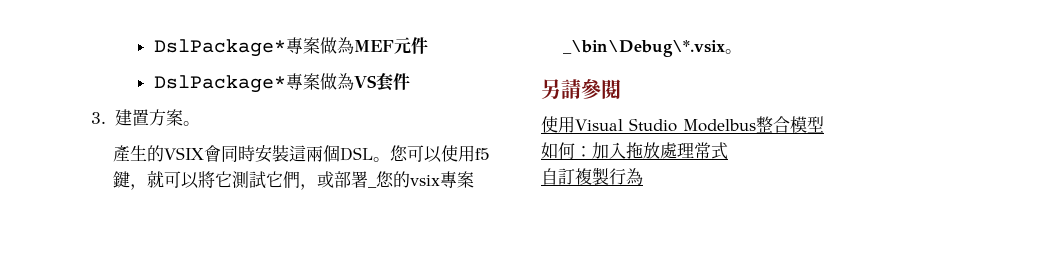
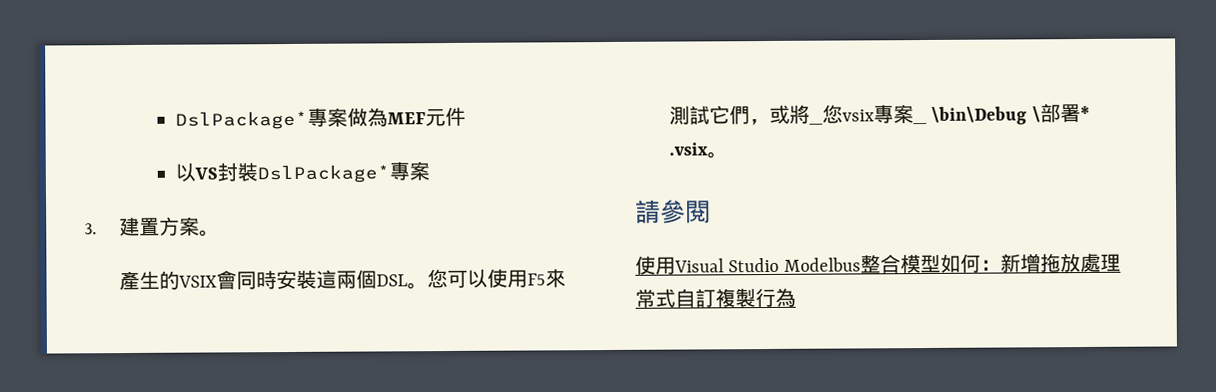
- DslPackage*專案做為VS套件
+ 以VS封裝DslPackage*專案
- 您可以使用f5鍵，就可以將它測試它們，或部署_您的vsix專案_\bin\Debug\*.vsix。
- 另請參閱
+ 您可以使用F5來測試它們，或將_您vsix專案_ \bin\Debug \部署* .vsix。
+ 請參閱
- 使用Visual Studio Modelbus整合模型
- 如何：加入拖放處理常式
- 自訂複製行為
+ 使用Visual Studio Modelbus整合模型如何：新增拖放處理常式自訂複製行為

